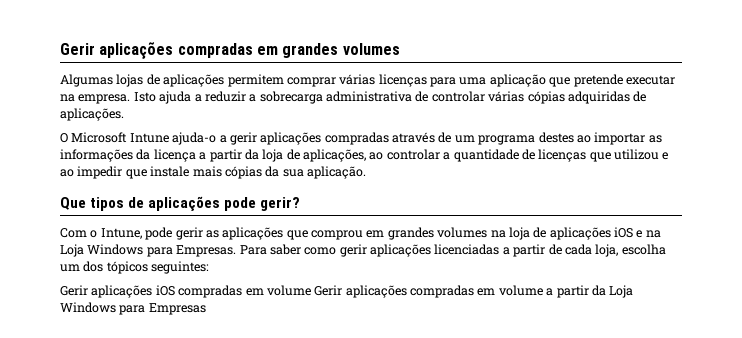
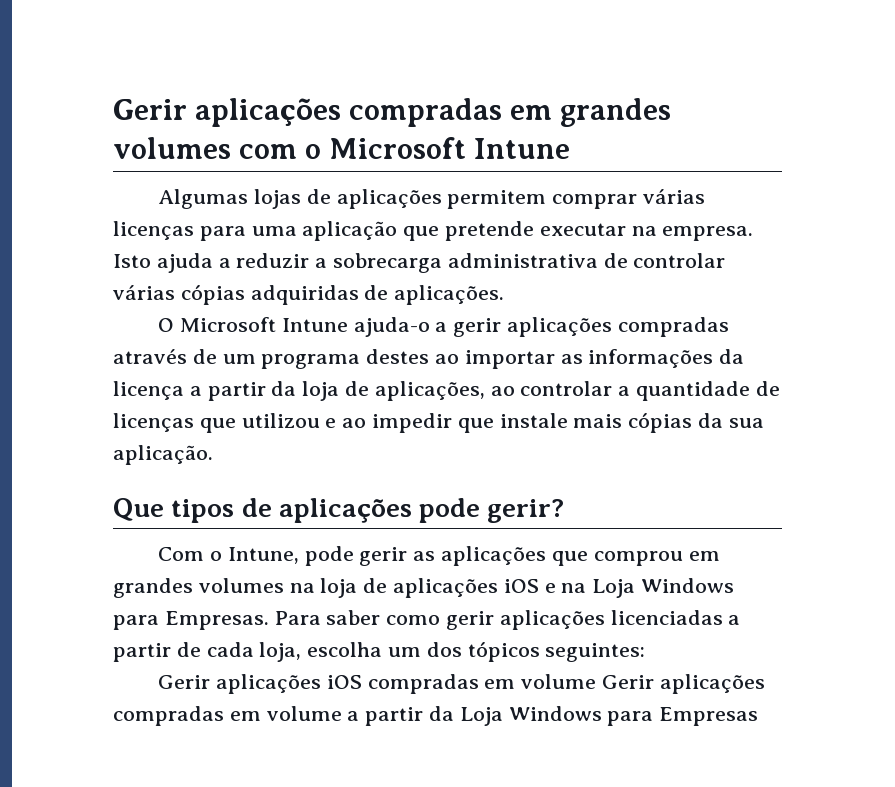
- Gerir aplicações compradas em grandes volumes
+ Gerir aplicações compradas em grandes volumes com o Microsoft Intune

